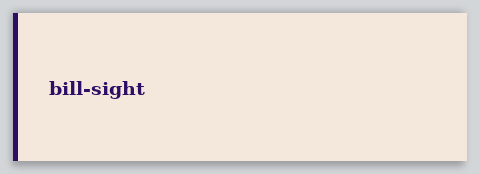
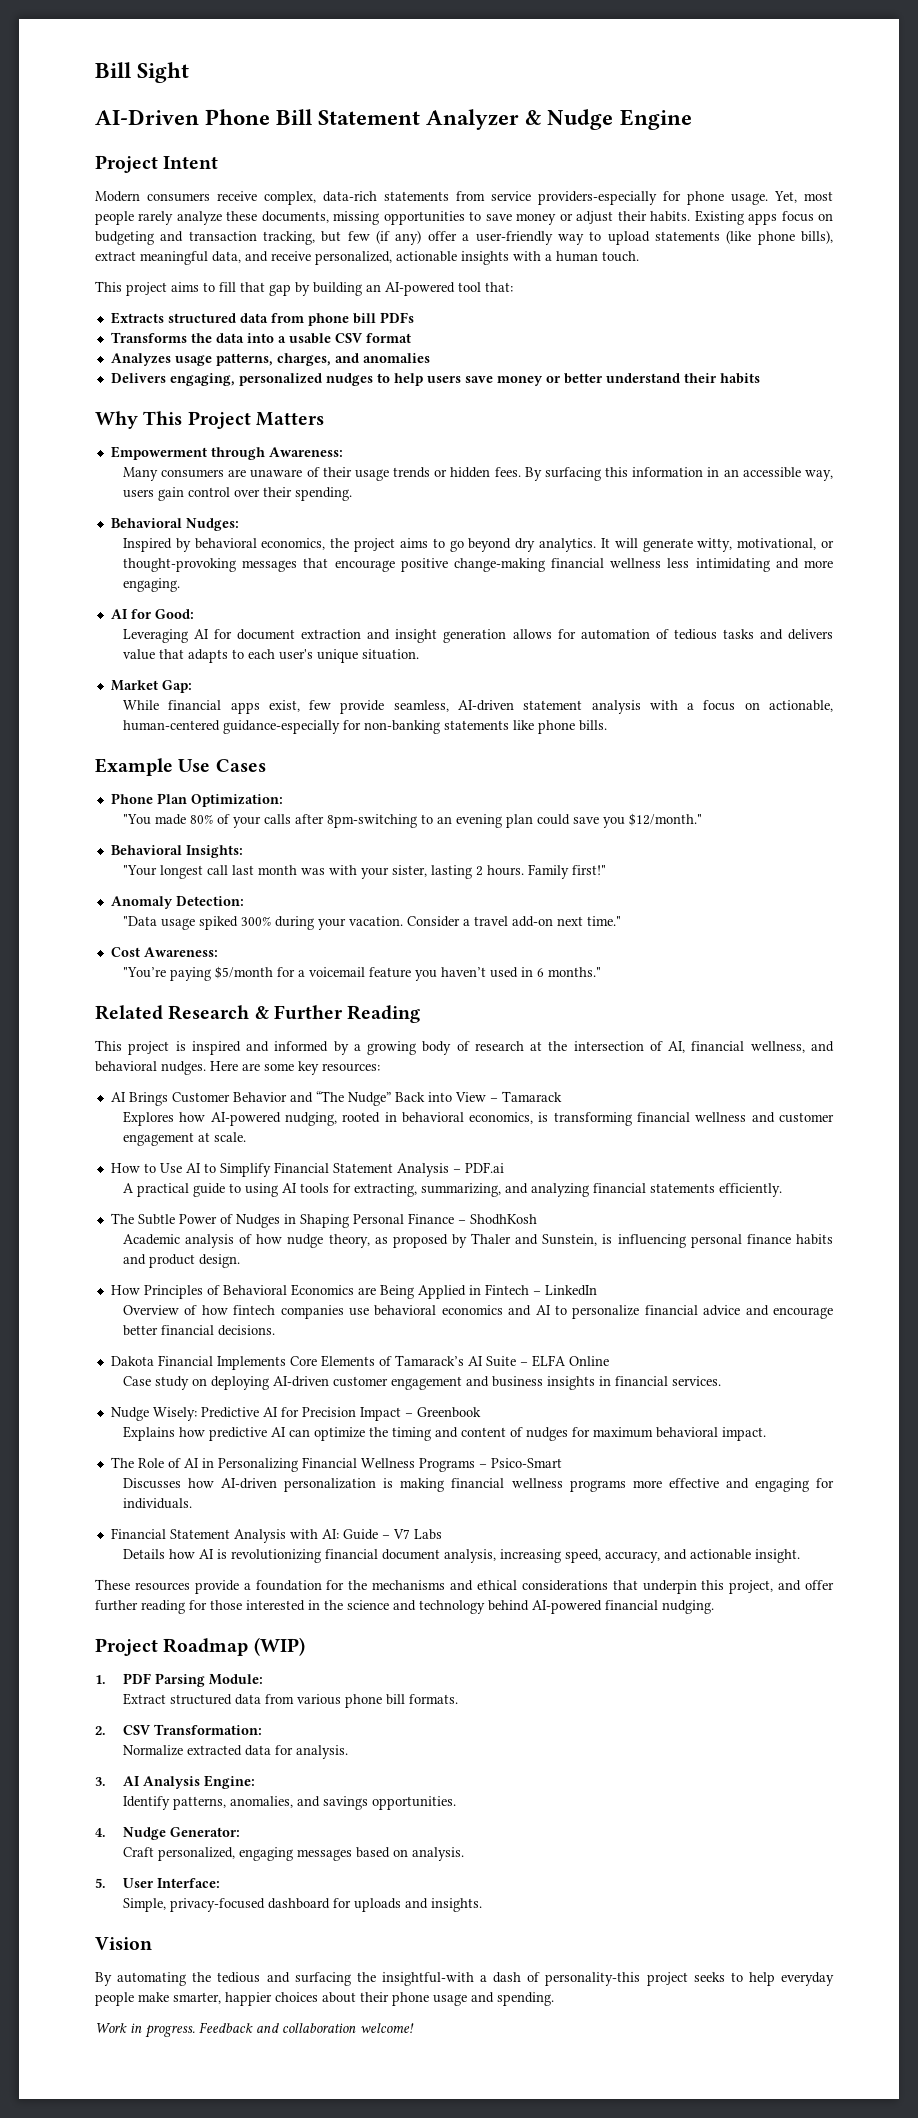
- bill-sight
+ Bill Sight
+ AI-Driven Phone Bill Statement Analyzer & Nudge Engine
+ Project Intent
+ Modern consumers receive complex, data-rich statements from service providers-especially for phone usage. Yet, most people rarely analyze these documents, missing opportunities to save money or adjust their habits. Existing apps focus on budgeting and transaction tracking, but few (if any) offer a user-friendly way to upload statements (like phone bills), extract meaningful data, and receive personalized, actionable insights with a human touch.
+ This project aims to fill that gap by building an AI-powered tool that:
+ Extracts structured data from phone bill PDFs
+ Transforms the data into a usable CSV format
+ Analyzes usage patterns, charges, and anomalies
+ Delivers engaging, personalized nudges to help users save money or better understand their habits
+ Why This Project Matters
+ Empowerment through Awareness:
+ Many consumers are unaware of their usage trends or hidden fees. By surfacing this information in an accessible way, users gain control over their spending.
+ Behavioral Nudges:
+ Inspired by behavioral economics, the project aims to go beyond dry analytics. It will generate witty, motivational, or thought-provoking messages that encourage positive change-making financial wellness less intimidating and more engaging.
+ AI for Good:
+ Leveraging AI for document extraction and insight generation allows for automation of tedious tasks and delivers value that adapts to each user's unique situation.
+ Market Gap:
+ While financial apps exist, few provide seamless, AI-driven statement analysis with a focus on actionable, human-centered guidance-especially for non-banking statements like phone bills.
+ Example Use Cases
+ Phone Plan Optimization:
+ "You made 80% of your calls after 8pm-switching to an evening plan could save you $12/month."
+ Behavioral Insights:
+ "Your longest call last month was with your sister, lasting 2 hours. Family first!"
+ Anomaly Detection:
+ "Data usage spiked 300% during your vacation. Consider a travel add-on next time."
+ Cost Awareness:
+ "You’re paying $5/month for a voicemail feature you haven’t used in 6 months."
+ Related Research & Further Reading
+ This project is inspired and informed by a growing body of research at the intersection of AI, financial wellness, and behavioral nudges. Here are some key resources:
+ AI Brings Customer Behavior and “The Nudge” Back into View – Tamarack
+ Explores how AI-powered nudging, rooted in behavioral economics, is transforming financial wellness and customer engagement at scale.
+ How to Use AI to Simplify Financial Statement Analysis – PDF.ai
+ A practical guide to using AI tools for extracting, summarizing, and analyzing financial statements efficiently.
+ The Subtle Power of Nudges in Shaping Personal Finance – ShodhKosh
+ Academic analysis of how nudge theory, as proposed by Thaler and Sunstein, is influencing personal finance habits and product design.
+ How Principles of Behavioral Economics are Being Applied in Fintech – LinkedIn
+ Overview of how fintech companies use behavioral economics and AI to personalize financial advice and encourage better financial decisions.
+ Dakota Financial Implements Core Elements of Tamarack’s AI Suite – ELFA Online
+ Case study on deploying AI-driven customer engagement and business insights in financial services.
+ Nudge Wisely: Predictive AI for Precision Impact – Greenbook
+ Explains how predictive AI can optimize the timing and content of nudges for maximum behavioral impact.
+ The Role of AI in Personalizing Financial Wellness Programs – Psico-Smart
+ Discusses how AI-driven personalization is making financial wellness programs more effective and engaging for individuals.
+ Financial Statement Analysis with AI: Guide – V7 Labs
+ Details how AI is revolutionizing financial document analysis, increasing speed, accuracy, and actionable insight.
+ These resources provide a foundation for the mechanisms and ethical considerations that underpin this project, and offer further reading for those interested in the science and technology behind AI-powered financial nudging.
+ Project Roadmap (WIP)
+ 1. PDF Parsing Module:
+ Extract structured data from various phone bill formats.
+ 2. CSV Transformation:
+ Normalize extracted data for analysis.
+ 3. AI Analysis Engine:
+ Identify patterns, anomalies, and savings opportunities.
+ 4. Nudge Generator:
+ Craft personalized, engaging messages based on analysis.
+ 5. User Interface:
+ Simple, privacy-focused dashboard for uploads and insights.
+ Vision
+ By automating the tedious and surfacing the insightful-with a dash of personality-this project seeks to help everyday people make smarter, happier choices about their phone usage and spending.
+ Work in progress. Feedback and collaboration welcome!

